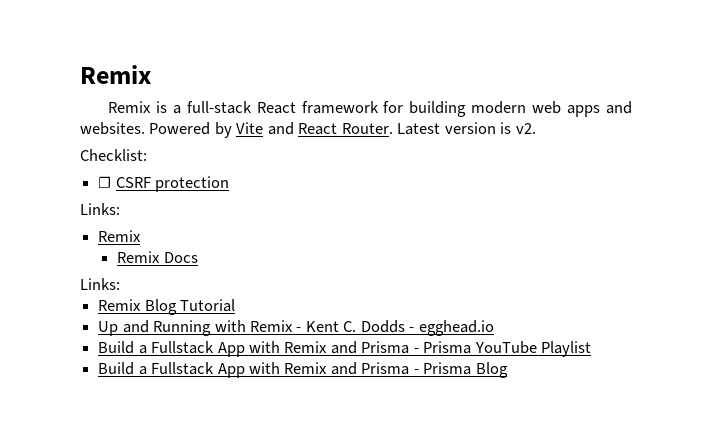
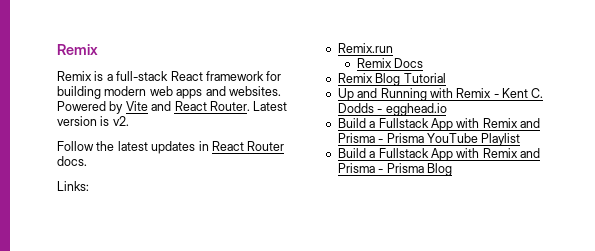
- Checklist:
- ☐ CSRF protection
+ Follow the latest updates in React Router docs.
  Links:
- Remix
+ Remix.run
  Remix Docs
- Links:

